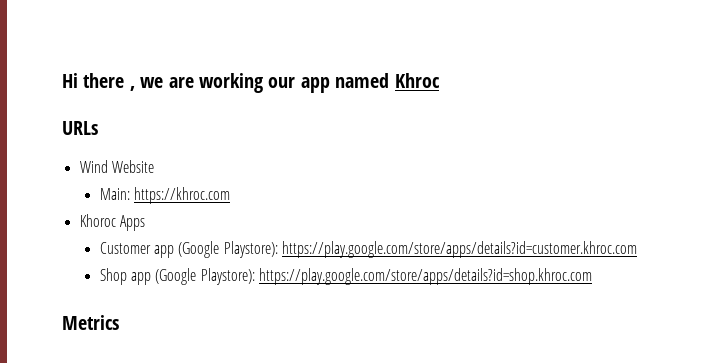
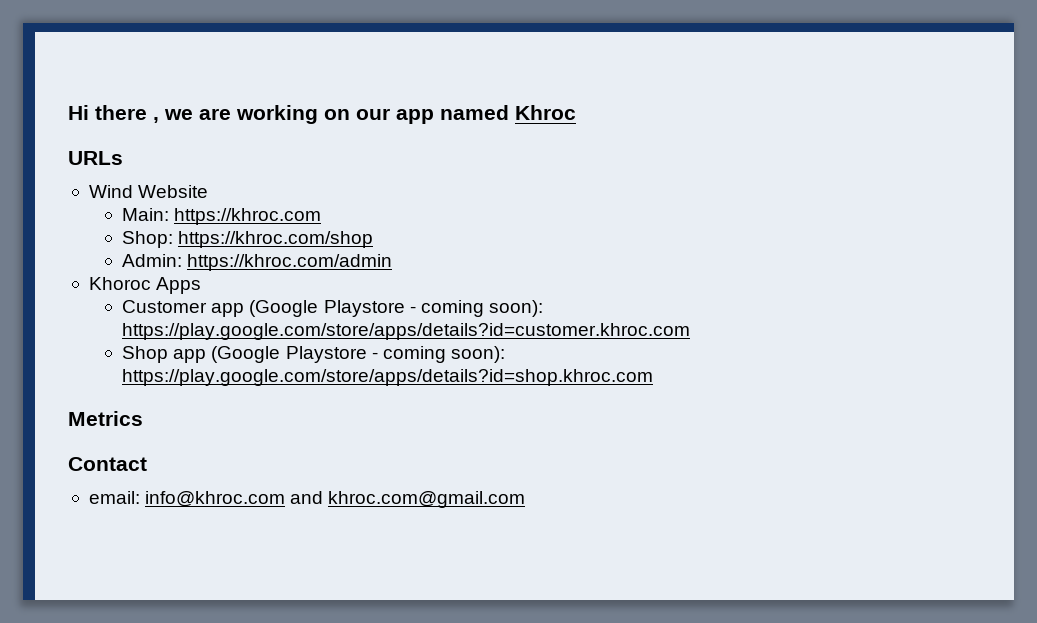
- Hi there , we are working our app named Khroc
+ Hi there , we are working on our app named Khroc
+ Shop: https://khroc.com/shop
+ Admin: https://khroc.com/admin
- Customer app (Google Playstore): https://play.google.com/store/apps/details?id=customer.khroc.com
+ Customer app (Google Playstore - coming soon): https://play.google.com/store/apps/details?id=customer.khroc.com
- Shop app (Google Playstore): https://play.google.com/store/apps/details?id=shop.khroc.com
+ Shop app (Google Playstore - coming soon): https://play.google.com/store/apps/details?id=shop.khroc.com
  Metrics
+ Contact
+ email: info@khroc.com and khroc.com@gmail.com

